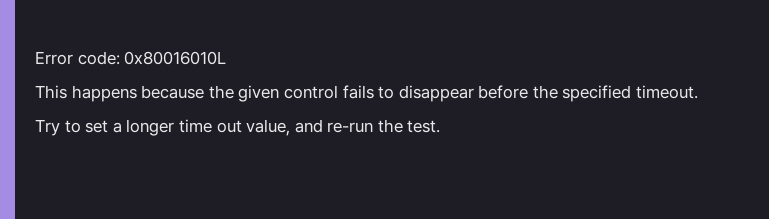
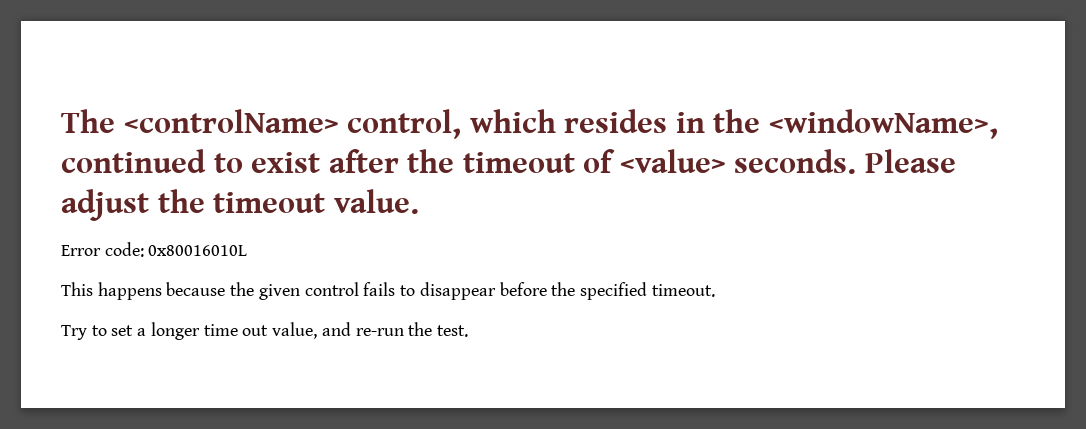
+ The <controlName> control, which resides in the <windowName>, continued to exist after the timeout of <value> seconds. Please adjust the timeout value.

